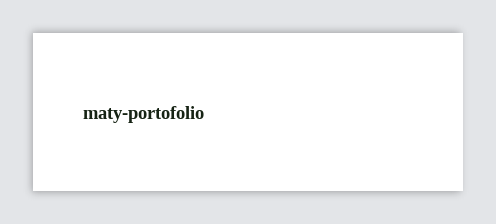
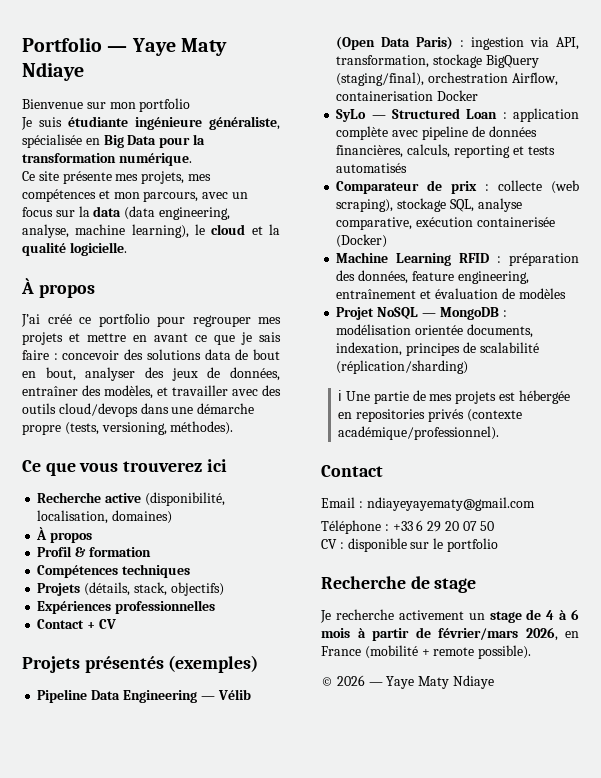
- maty-portofolio
+ Portfolio — Yaye Maty Ndiaye
+ Bienvenue sur mon portfolio
+ Je suis étudiante ingénieure généraliste, spécialisée en Big Data pour la transformation numérique.
+ Ce site présente mes projets, mes compétences et mon parcours, avec un focus sur la data (data engineering, analyse, machine learning), le cloud et la qualité logicielle.
+ À propos
+ J’ai créé ce portfolio pour regrouper mes projets et mettre en avant ce que je sais faire : concevoir des solutions data de bout en bout, analyser des jeux de données, entraîner des modèles, et travailler avec des outils cloud/devops dans une démarche propre (tests, versioning, méthodes).
+ Ce que vous trouverez ici
+ Recherche active (disponibilité, localisation, domaines)
+ À propos
+ Profil & formation
+ Compétences techniques
+ Projets (détails, stack, objectifs)
+ Expériences professionnelles
+ Contact + CV
+ Projets présentés (exemples)
+ Pipeline Data Engineering — Vélib (Open Data Paris) : ingestion via API, transformation, stockage BigQuery (staging/final), orchestration Airflow, containerisation Docker
+ SyLo — Structured Loan : application complète avec pipeline de données financières, calculs, reporting et tests automatisés
+ Comparateur de prix : collecte (web scraping), stockage SQL, analyse comparative, exécution containerisée (Docker)
+ Machine Learning RFID : préparation des données, feature engineering, entraînement et évaluation de modèles
+ Projet NoSQL — MongoDB : modélisation orientée documents, indexation, principes de scalabilité (réplication/sharding)
+ ℹ Une partie de mes projets est hébergée en repositories privés (contexte académique/professionnel).
+ Contact
+ Email : ndiayeyayematy@gmail.com
+ Téléphone : +33 6 29 20 07 50
+ CV : disponible sur le portfolio
+ Recherche de stage
+ Je recherche activement un stage de 4 à 6 mois à partir de février/mars 2026, en France (mobilité + remote possible).
+ © 2026 — Yaye Maty Ndiaye

